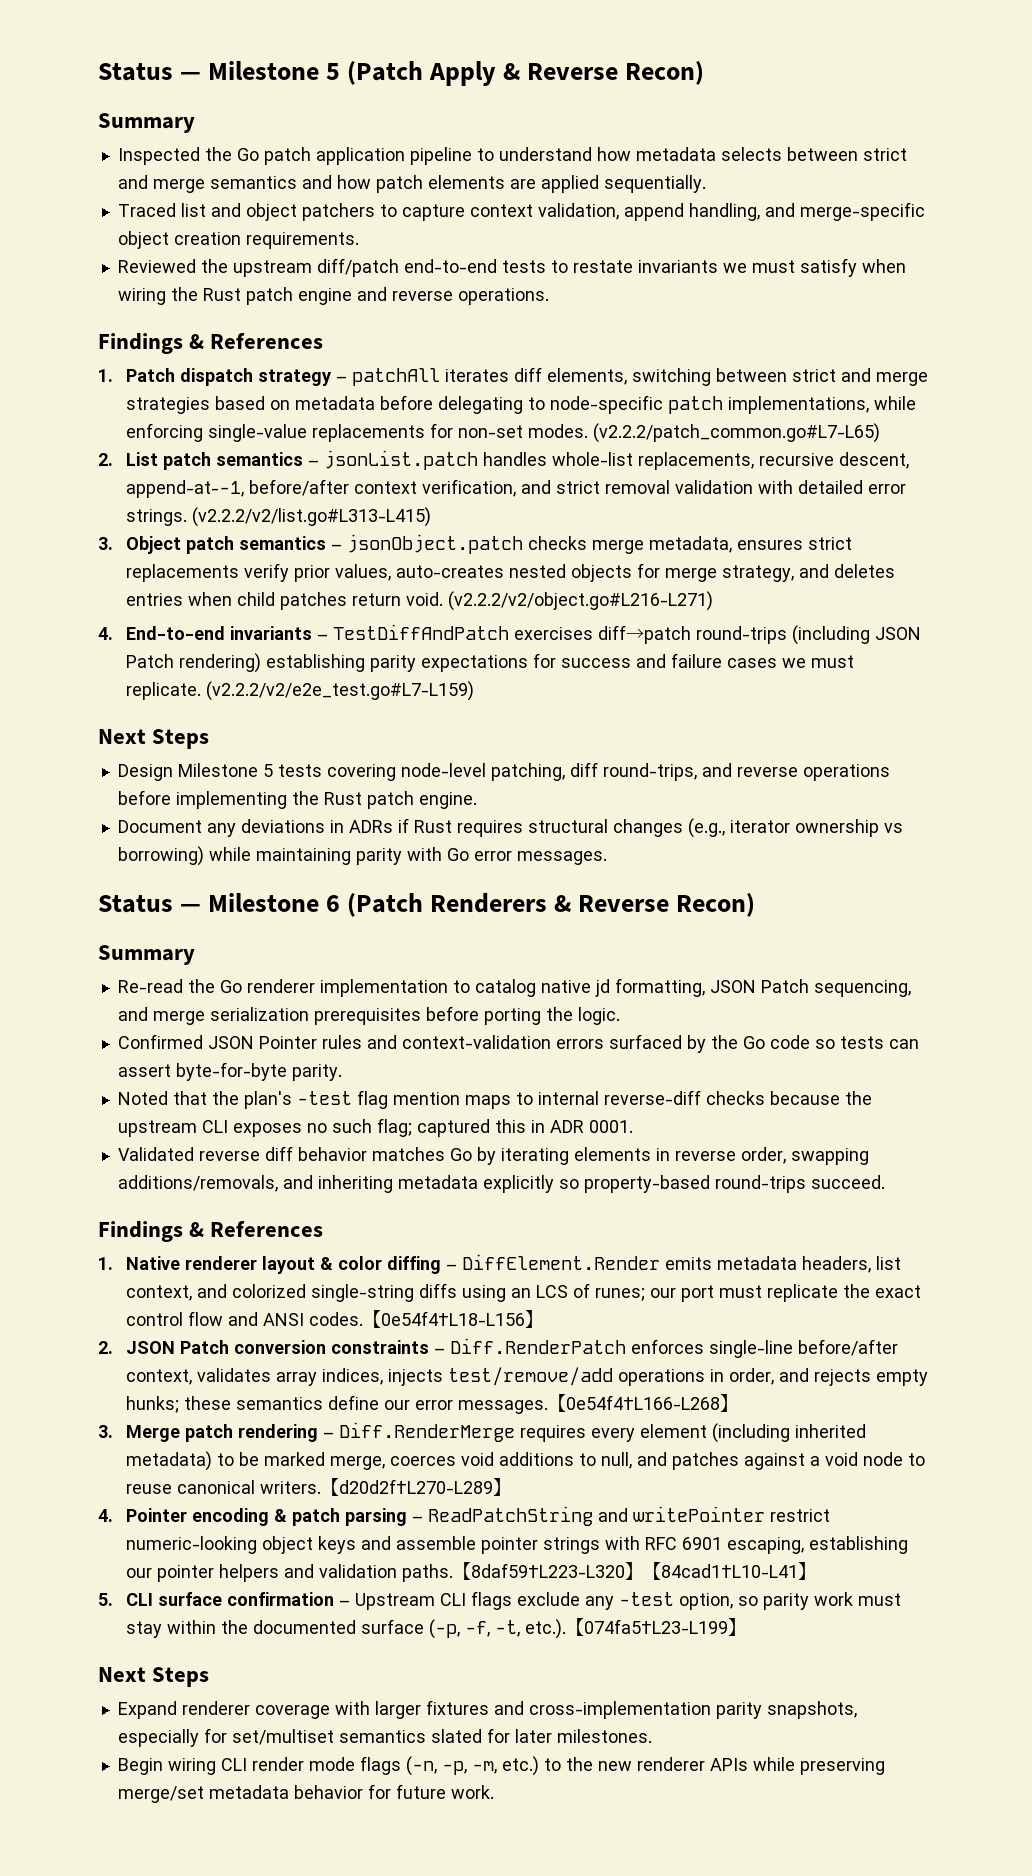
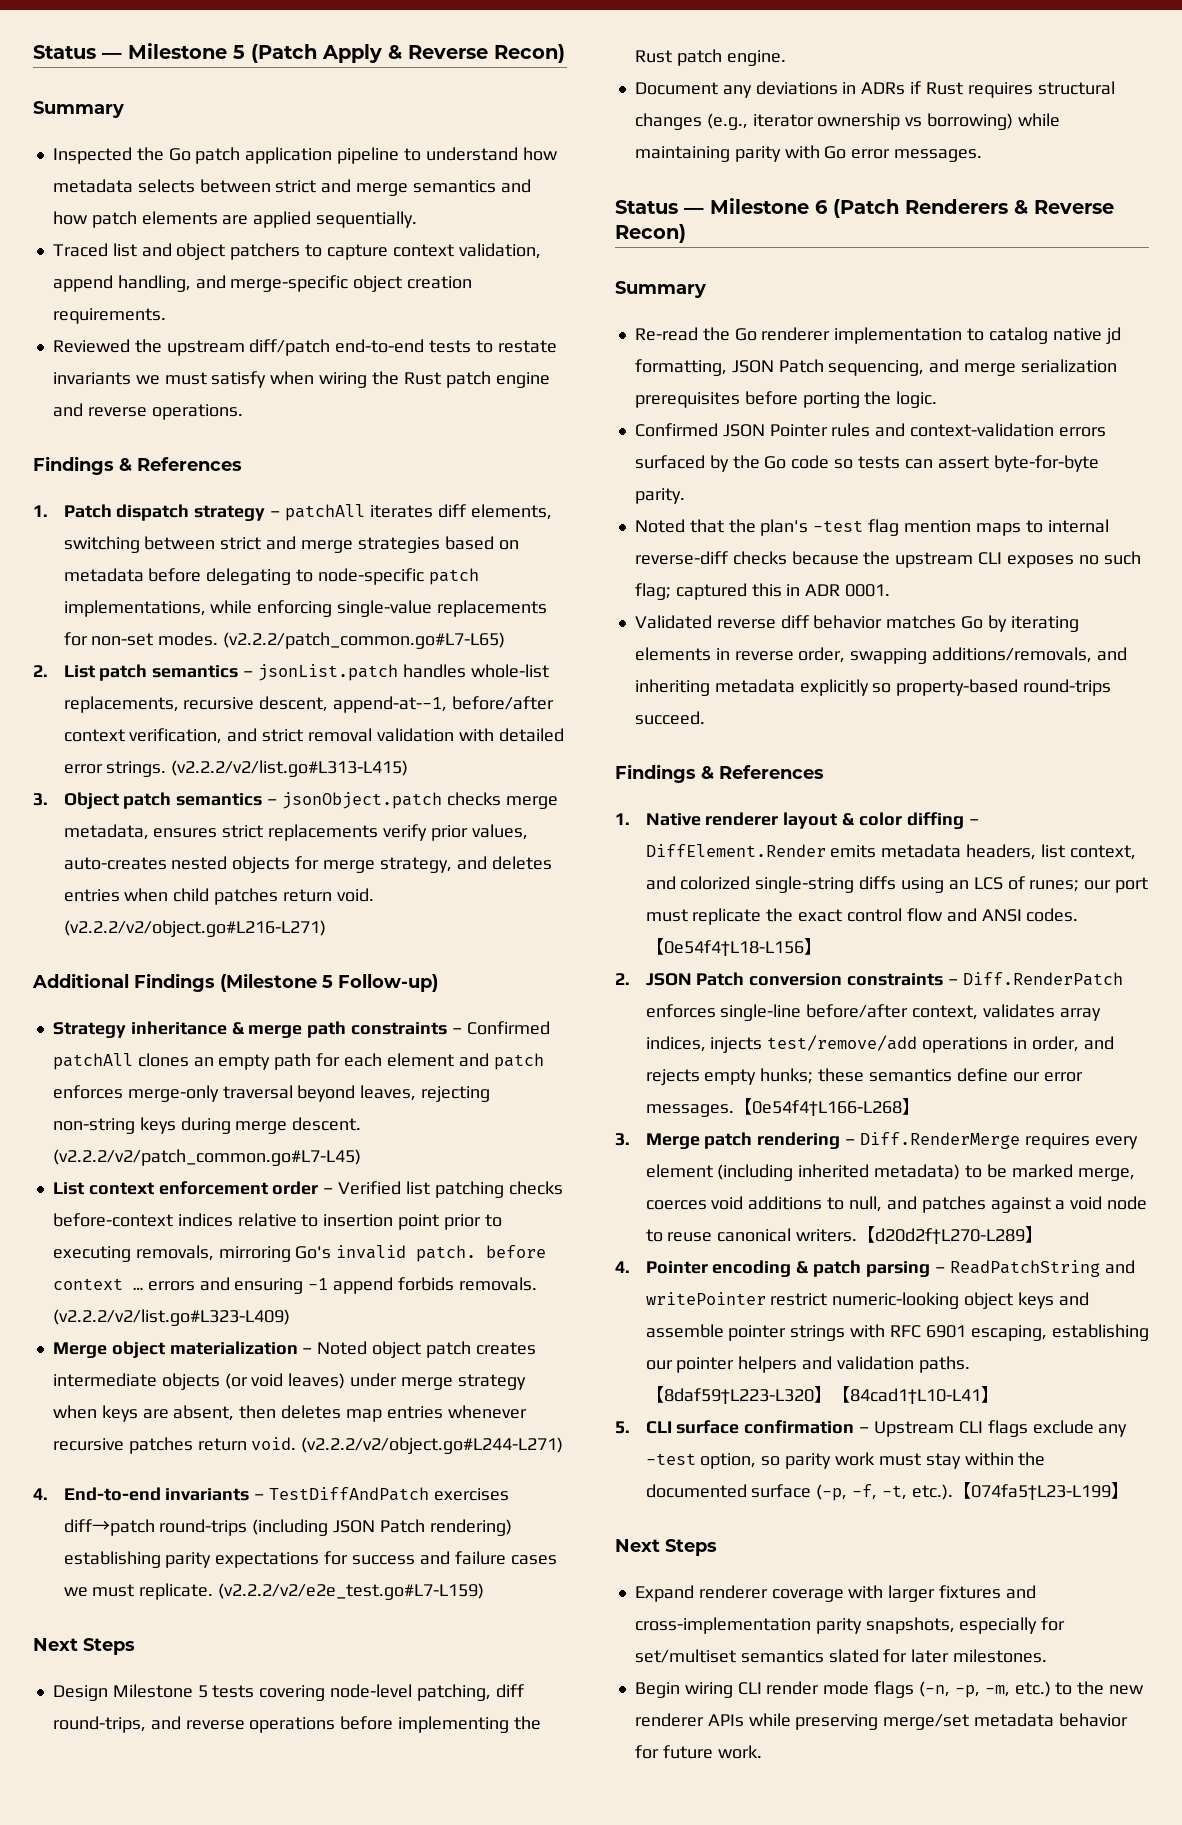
+ Additional Findings (Milestone 5 Follow-up)
+ Strategy inheritance & merge path constraints – Confirmed patchAll clones an empty path for each element and patch enforces merge-only traversal beyond leaves, rejecting non-string keys during merge descent. (v2.2.2/v2/patch_common.go#L7-L45)
+ List context enforcement order – Verified list patching checks before-context indices relative to insertion point prior to executing removals, mirroring Go's invalid patch. before context … errors and ensuring -1 append forbids removals. (v2.2.2/v2/list.go#L323-L409)
+ Merge object materialization – Noted object patch creates intermediate objects (or void leaves) under merge strategy when keys are absent, then deletes map entries whenever recursive patches return void. (v2.2.2/v2/object.go#L244-L271)

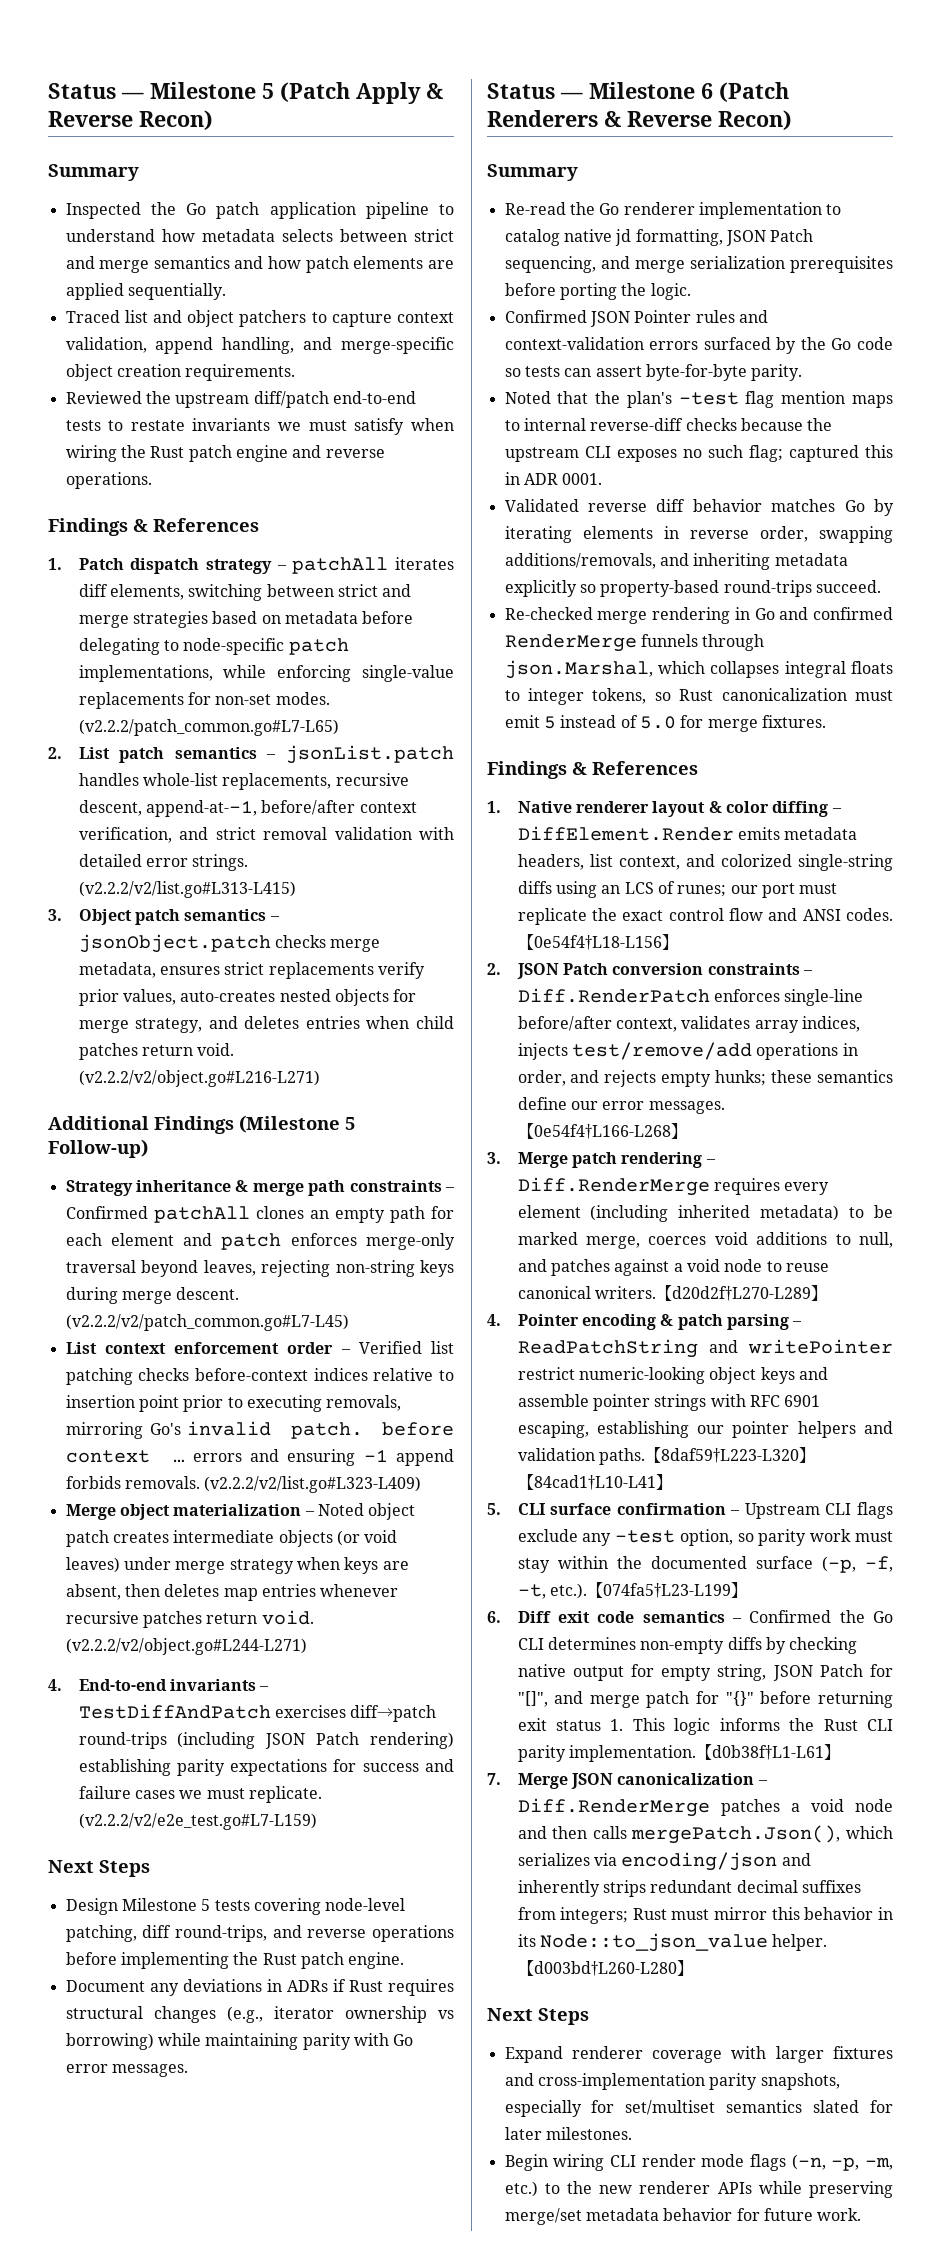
+ Re-checked merge rendering in Go and confirmed RenderMerge funnels through json.Marshal, which collapses integral floats to integer tokens, so Rust canonicalization must emit 5 instead of 5.0 for merge fixtures.
+ 6. Diff exit code semantics – Confirmed the Go CLI determines non-empty diffs by checking native output for empty string, JSON Patch for "[]", and merge patch for "{}" before returning exit status 1. This logic informs the Rust CLI parity implementation.【d0b38f†L1-L61】
+ 7. Merge JSON canonicalization – Diff.RenderMerge patches a void node and then calls mergePatch.Json(), which serializes via encoding/json and inherently strips redundant decimal suffixes from integers; Rust must mirror this behavior in its Node::to_json_value helper.【d003bd†L260-L280】

